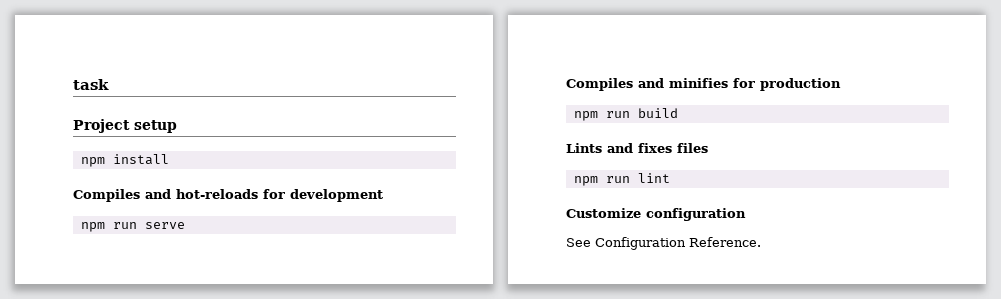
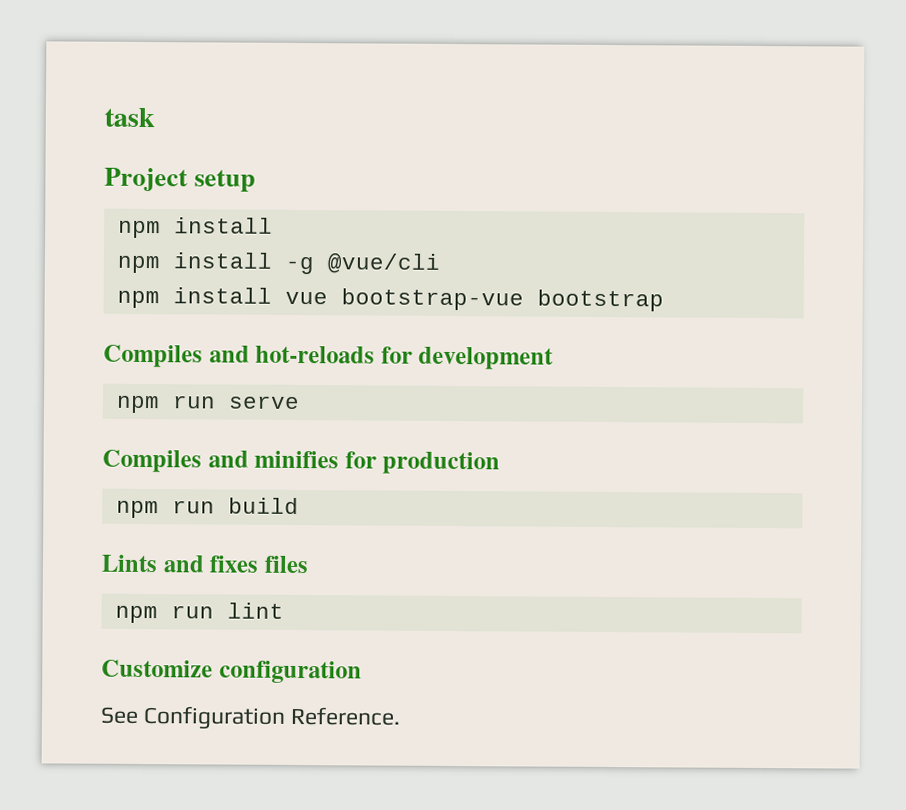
+ npm install -g @vue/cli
+ npm install vue bootstrap-vue bootstrap

